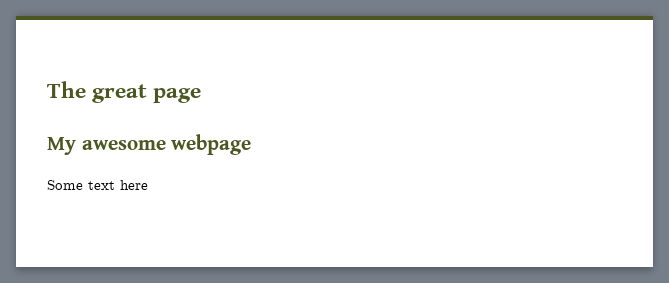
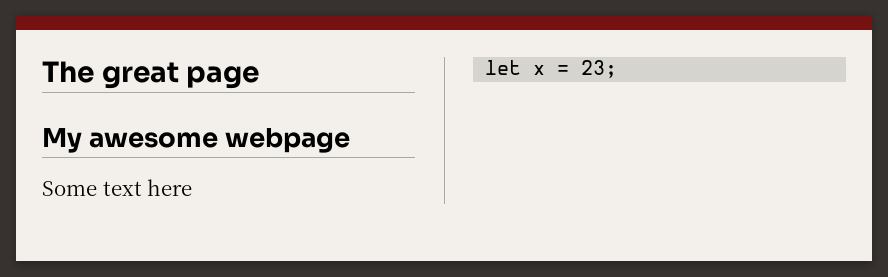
+ let x = 23;

